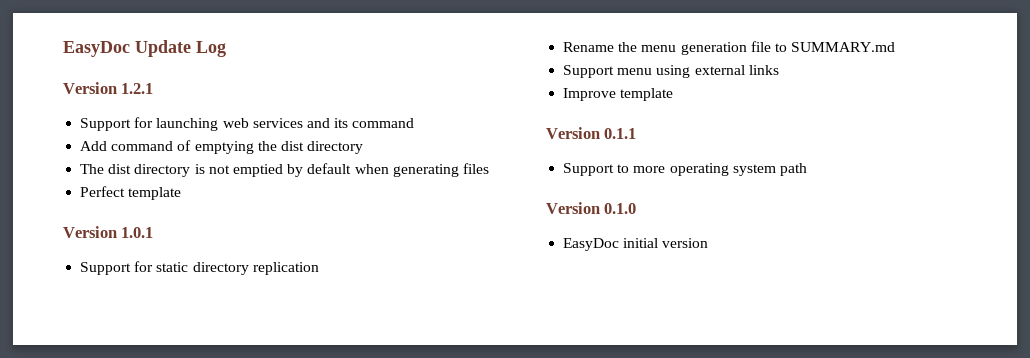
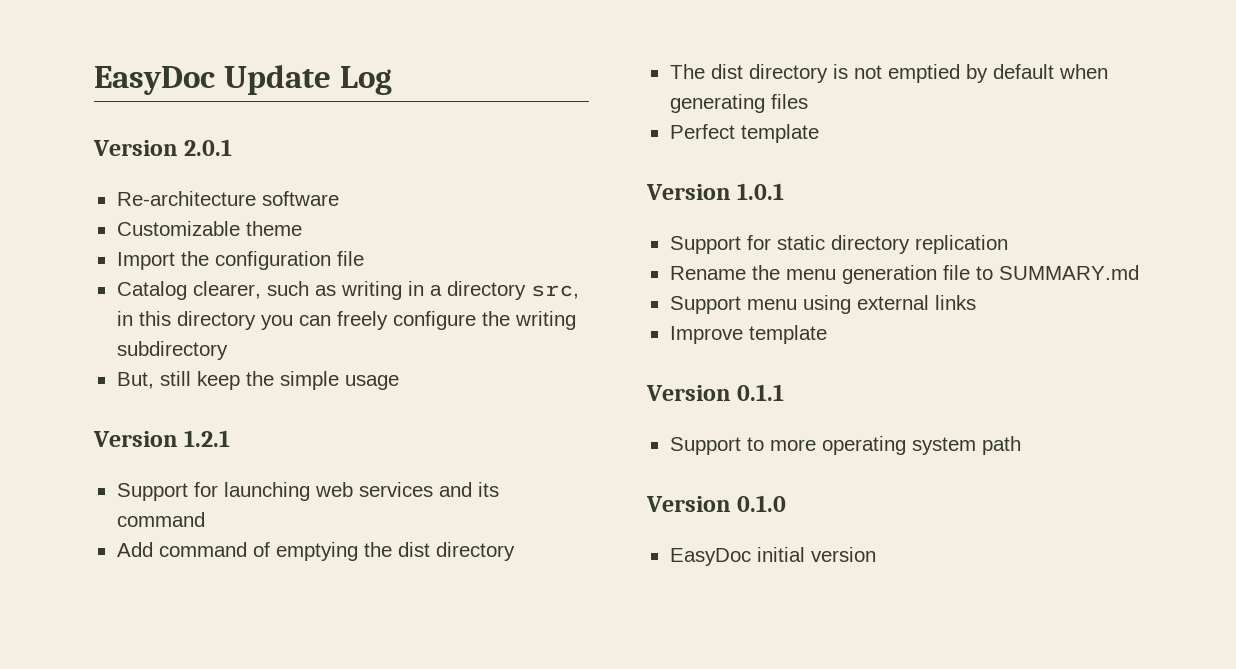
+ Version 2.0.1
+ Re-architecture software
+ Customizable theme
+ Import the configuration file
+ Catalog clearer, such as writing in a directory src, in this directory you can freely configure the writing subdirectory
+ But, still keep the simple usage

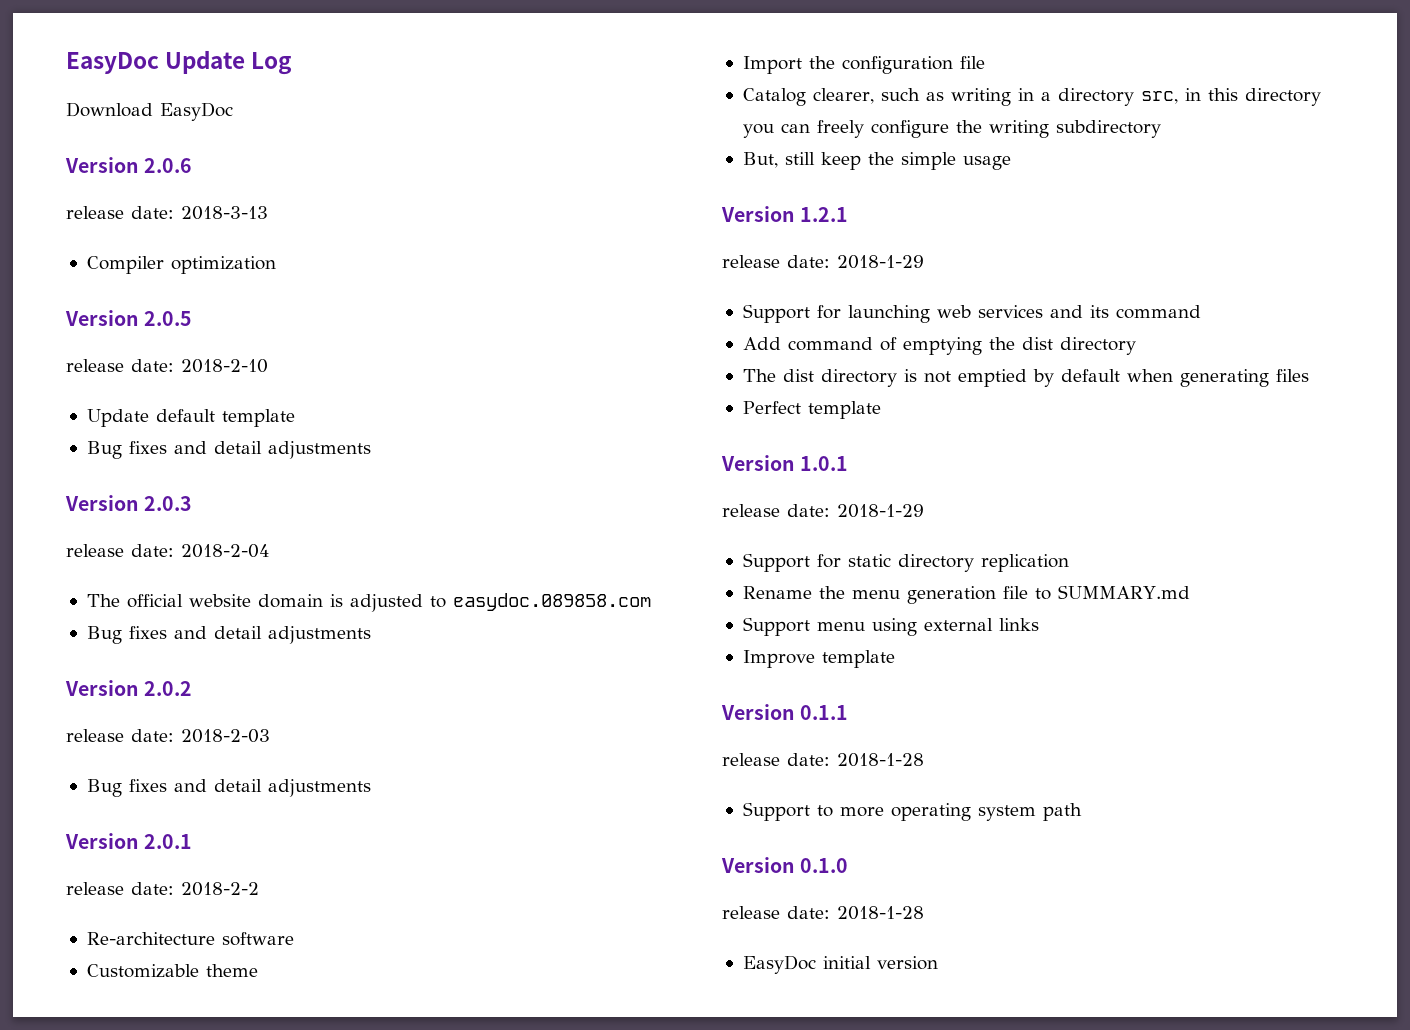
+ Download EasyDoc
+ Version 2.0.6
+ release date: 2018-3-13
+ Compiler optimization
+ Version 2.0.5
+ release date: 2018-2-10
+ Update default template
+ Bug fixes and detail adjustments
+ Version 2.0.3
+ release date: 2018-2-04
+ The official website domain is adjusted to easydoc.089858.com
+ Bug fixes and detail adjustments
+ Version 2.0.2
+ release date: 2018-2-03
+ Bug fixes and detail adjustments
+ release date: 2018-2-2
  Version 1.2.1
+ release date: 2018-1-29
  Version 1.0.1
+ release date: 2018-1-29
  Version 0.1.1
+ release date: 2018-1-28
  Version 0.1.0
+ release date: 2018-1-28

